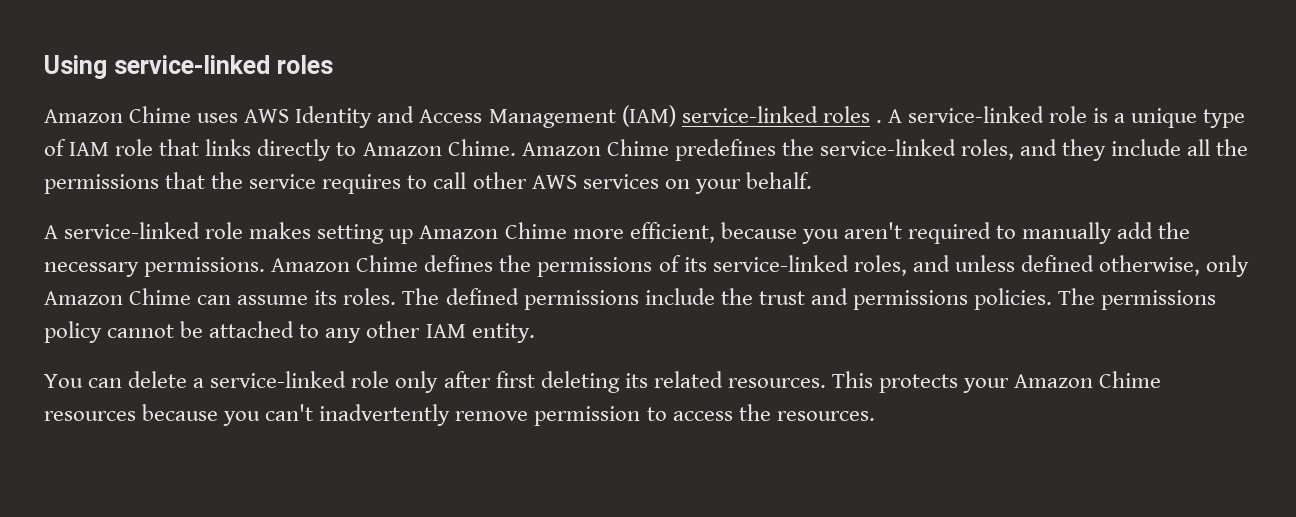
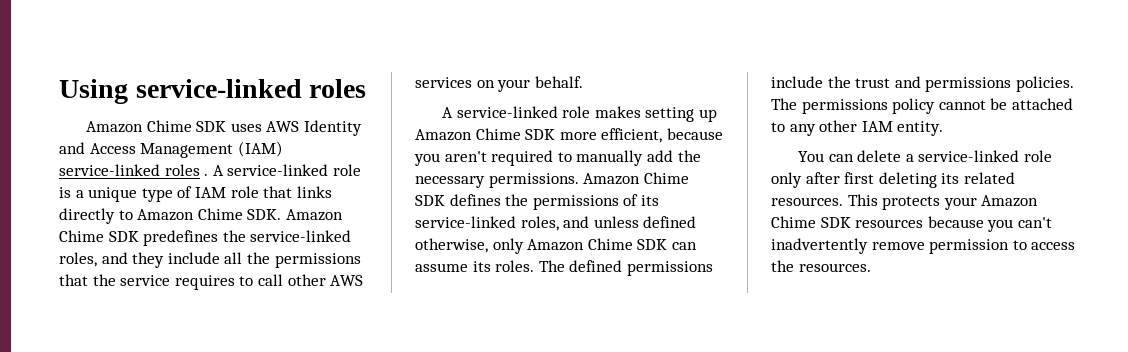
- Amazon Chime uses AWS Identity and Access Management (IAM) service-linked roles .
+ Amazon Chime SDK uses AWS Identity and Access Management (IAM) service-linked roles .
- A service-linked role is a unique type of IAM role that links directly to Amazon Chime. Amazon Chime predefines the service-linked roles, and they include all the permissions that the service requires to call other AWS services on your behalf.
+ A service-linked role is a unique type of IAM role that links directly to Amazon Chime SDK. Amazon Chime SDK predefines the service-linked roles, and they include all the permissions that the service requires to call other AWS services on your behalf.
- A service-linked role makes setting up Amazon Chime more efficient, because you aren't required to manually add the necessary permissions.
+ A service-linked role makes setting up Amazon Chime SDK more efficient, because you aren't required to manually add the necessary permissions.
- Amazon Chime defines the permissions of its service-linked roles, and unless defined otherwise, only Amazon Chime can assume its roles.
+ Amazon Chime SDK defines the permissions of its service-linked roles, and unless defined otherwise, only Amazon Chime SDK can assume its roles.
- This protects your Amazon Chime resources because you can't inadvertently remove permission to access the resources.
+ This protects your Amazon Chime SDK resources because you can't inadvertently remove permission to access the resources.

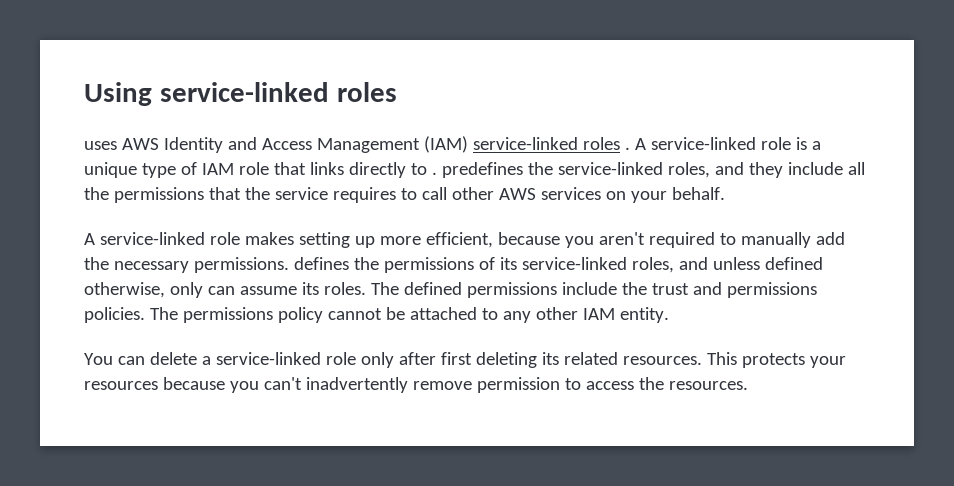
- Amazon Chime SDK uses AWS Identity and Access Management (IAM) service-linked roles .
+ uses AWS Identity and Access Management (IAM) service-linked roles .
- A service-linked role is a unique type of IAM role that links directly to Amazon Chime SDK. Amazon Chime SDK predefines the service-linked roles, and they include all the permissions that the service requires to call other AWS services on your behalf.
+ A service-linked role is a unique type of IAM role that links directly to . predefines the service-linked roles, and they include all the permissions that the service requires to call other AWS services on your behalf.
- A service-linked role makes setting up Amazon Chime SDK more efficient, because you aren't required to manually add the necessary permissions. Amazon Chime SDK defines the permissions of its service-linked roles, and unless defined otherwise, only Amazon Chime SDK can assume its roles.
+ A service-linked role makes setting up more efficient, because you aren't required to manually add the necessary permissions. defines the permissions of its service-linked roles, and unless defined otherwise, only can assume its roles.
- This protects your Amazon Chime SDK resources because you can't inadvertently remove permission to access the resources.
+ This protects your resources because you can't inadvertently remove permission to access the resources.

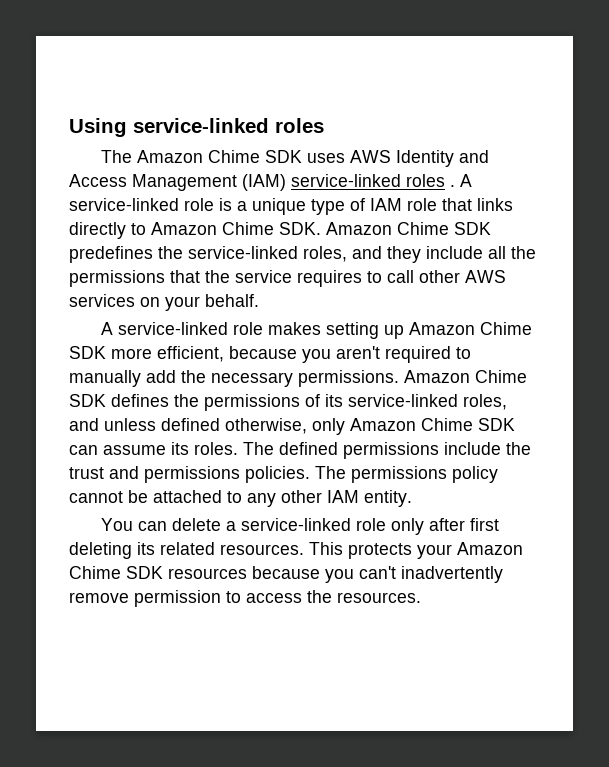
- uses AWS Identity and Access Management (IAM) service-linked roles .
+ The Amazon Chime SDK uses AWS Identity and Access Management (IAM) service-linked roles .
- A service-linked role is a unique type of IAM role that links directly to . predefines the service-linked roles, and they include all the permissions that the service requires to call other AWS services on your behalf.
+ A service-linked role is a unique type of IAM role that links directly to Amazon Chime SDK. Amazon Chime SDK predefines the service-linked roles, and they include all the permissions that the service requires to call other AWS services on your behalf.
- A service-linked role makes setting up more efficient, because you aren't required to manually add the necessary permissions. defines the permissions of its service-linked roles, and unless defined otherwise, only can assume its roles.
+ A service-linked role makes setting up Amazon Chime SDK more efficient, because you aren't required to manually add the necessary permissions. Amazon Chime SDK defines the permissions of its service-linked roles, and unless defined otherwise, only Amazon Chime SDK can assume its roles.
- This protects your resources because you can't inadvertently remove permission to access the resources.
+ This protects your Amazon Chime SDK resources because you can't inadvertently remove permission to access the resources.

